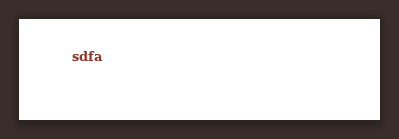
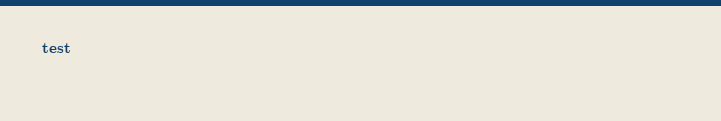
- sdfa
+ test

